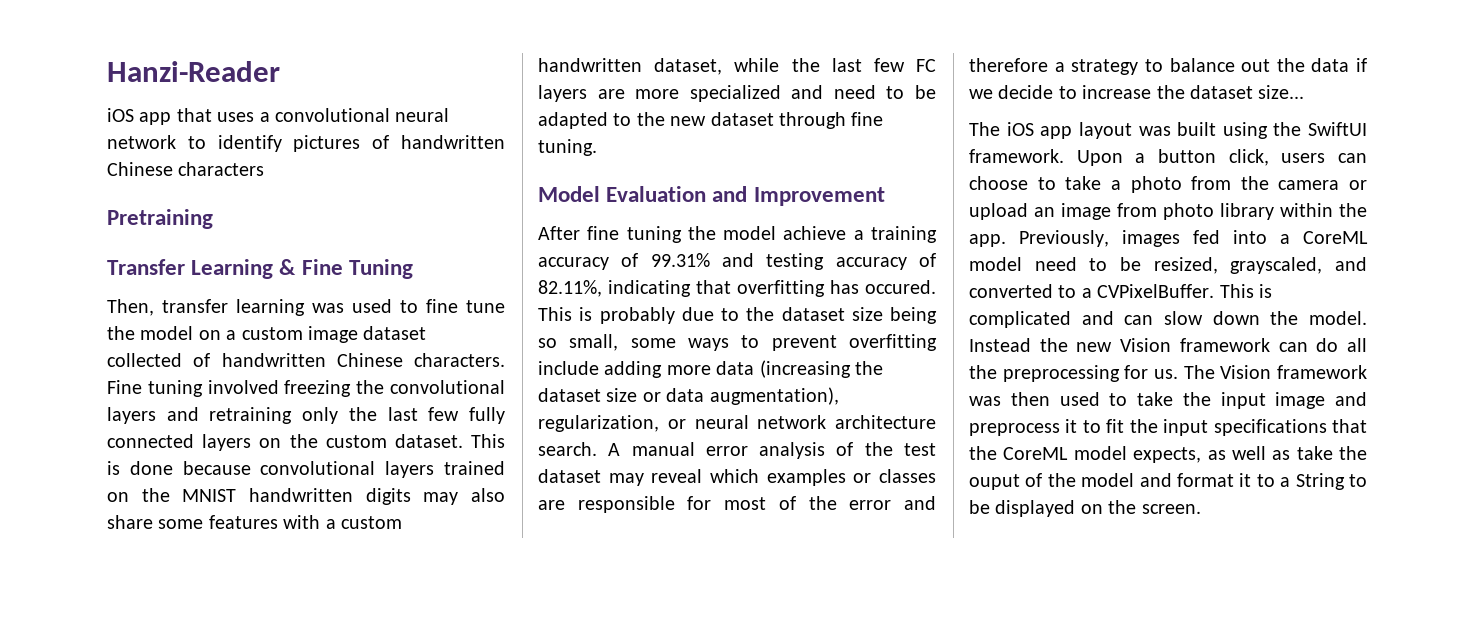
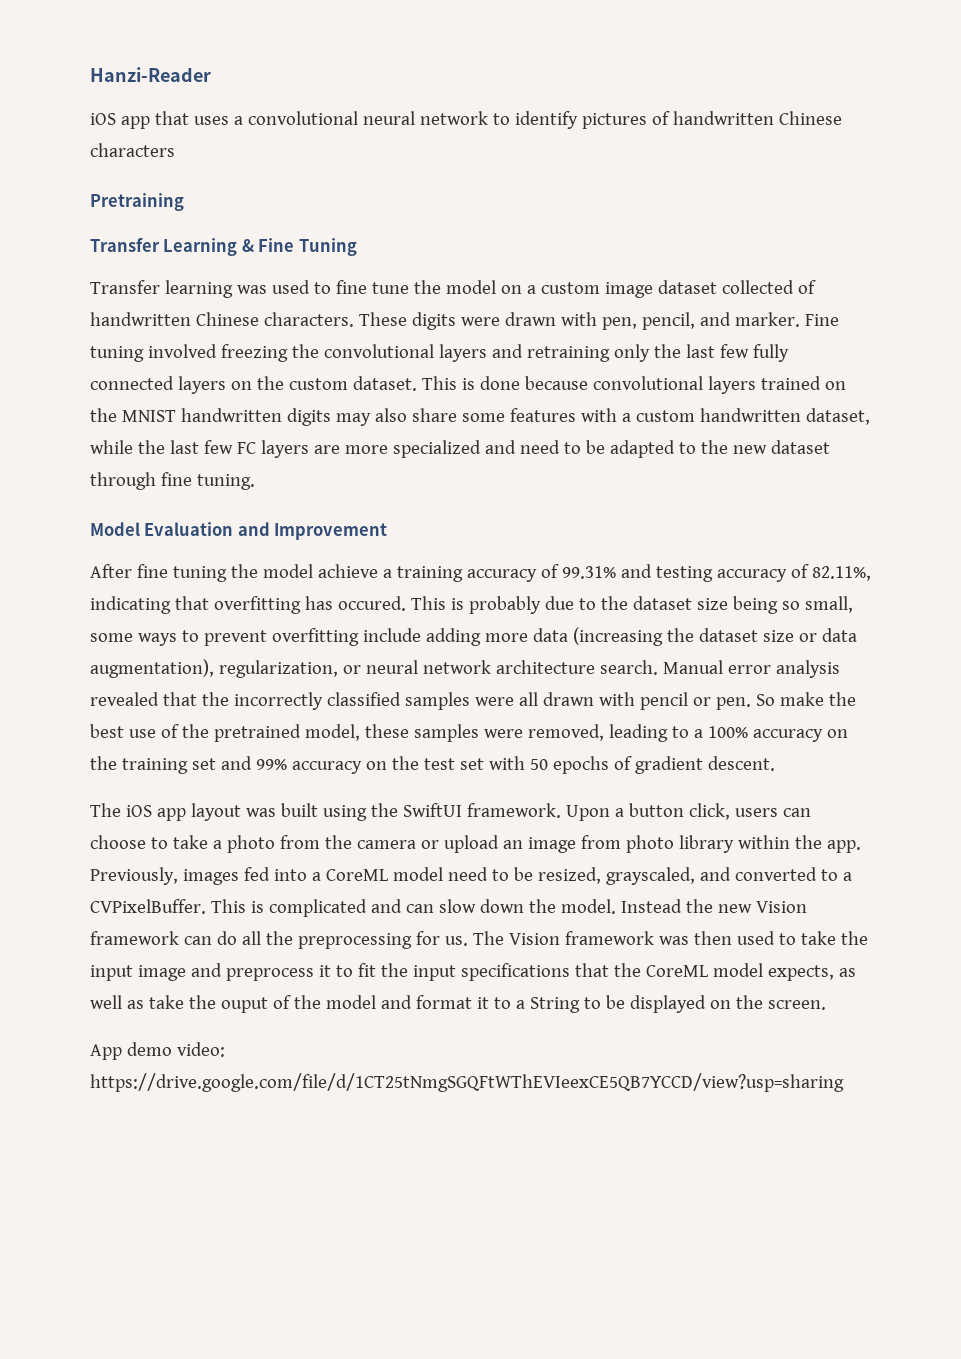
- Then, transfer learning was used to fine tune the model on a custom image dataset collected of handwritten Chinese characters.
+ Transfer learning was used to fine tune the model on a custom image dataset collected of handwritten Chinese characters.
+ These digits were drawn with pen, pencil, and marker.
- A manual error analysis of the test dataset may reveal which examples or classes are responsible for most of the error and therefore a strategy to balance out the data if we decide to increase the dataset size...
+ Manual error analysis revealed that the incorrectly classified samples were all drawn with pencil or pen. So make the best use of the pretrained model, these samples were removed, leading to a 100% accuracy on the training set and 99% accuracy on the test set with 50 epochs of gradient descent.
+ App demo video: https://drive.google.com/file/d/1CT25tNmgSGQFtWThEVIeexCE5QB7YCCD/view?usp=sharing

